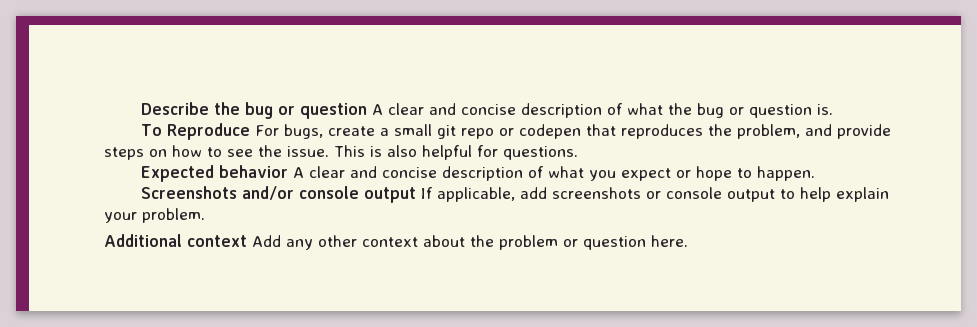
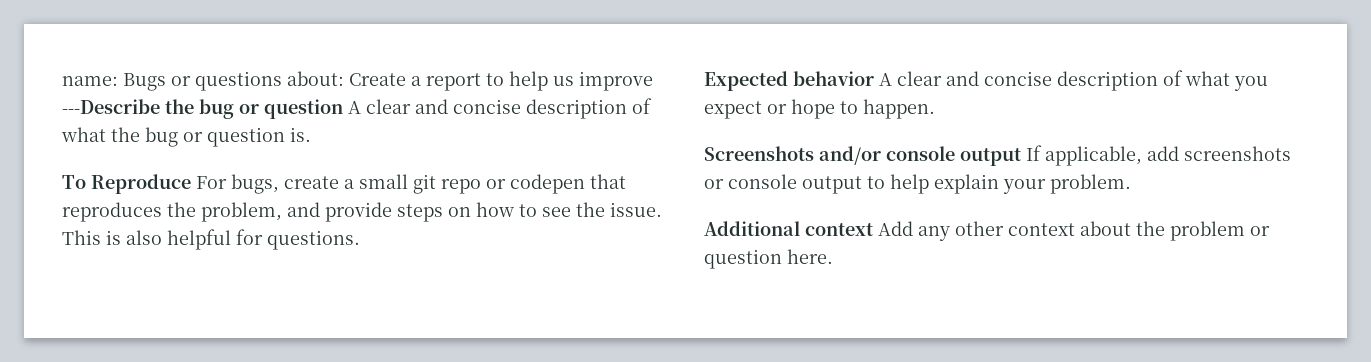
- Describe the bug or question A clear and concise description of what the bug or question is.
+ name: Bugs or questions about: Create a report to help us improve ---Describe the bug or question A clear and concise description of what the bug or question is.

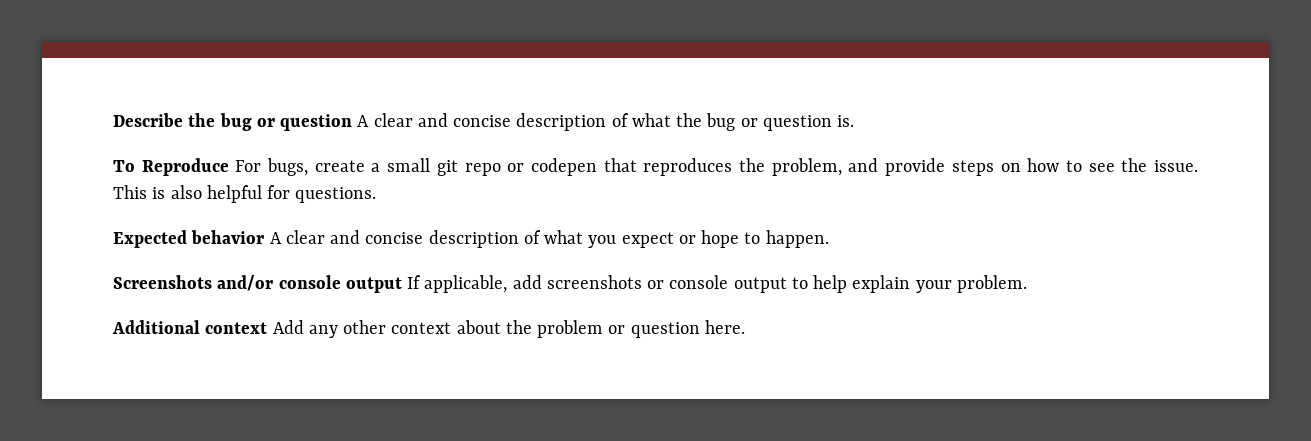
- name: Bugs or questions about: Create a report to help us improve ---Describe the bug or question A clear and concise description of what the bug or question is.
+ Describe the bug or question A clear and concise description of what the bug or question is.

